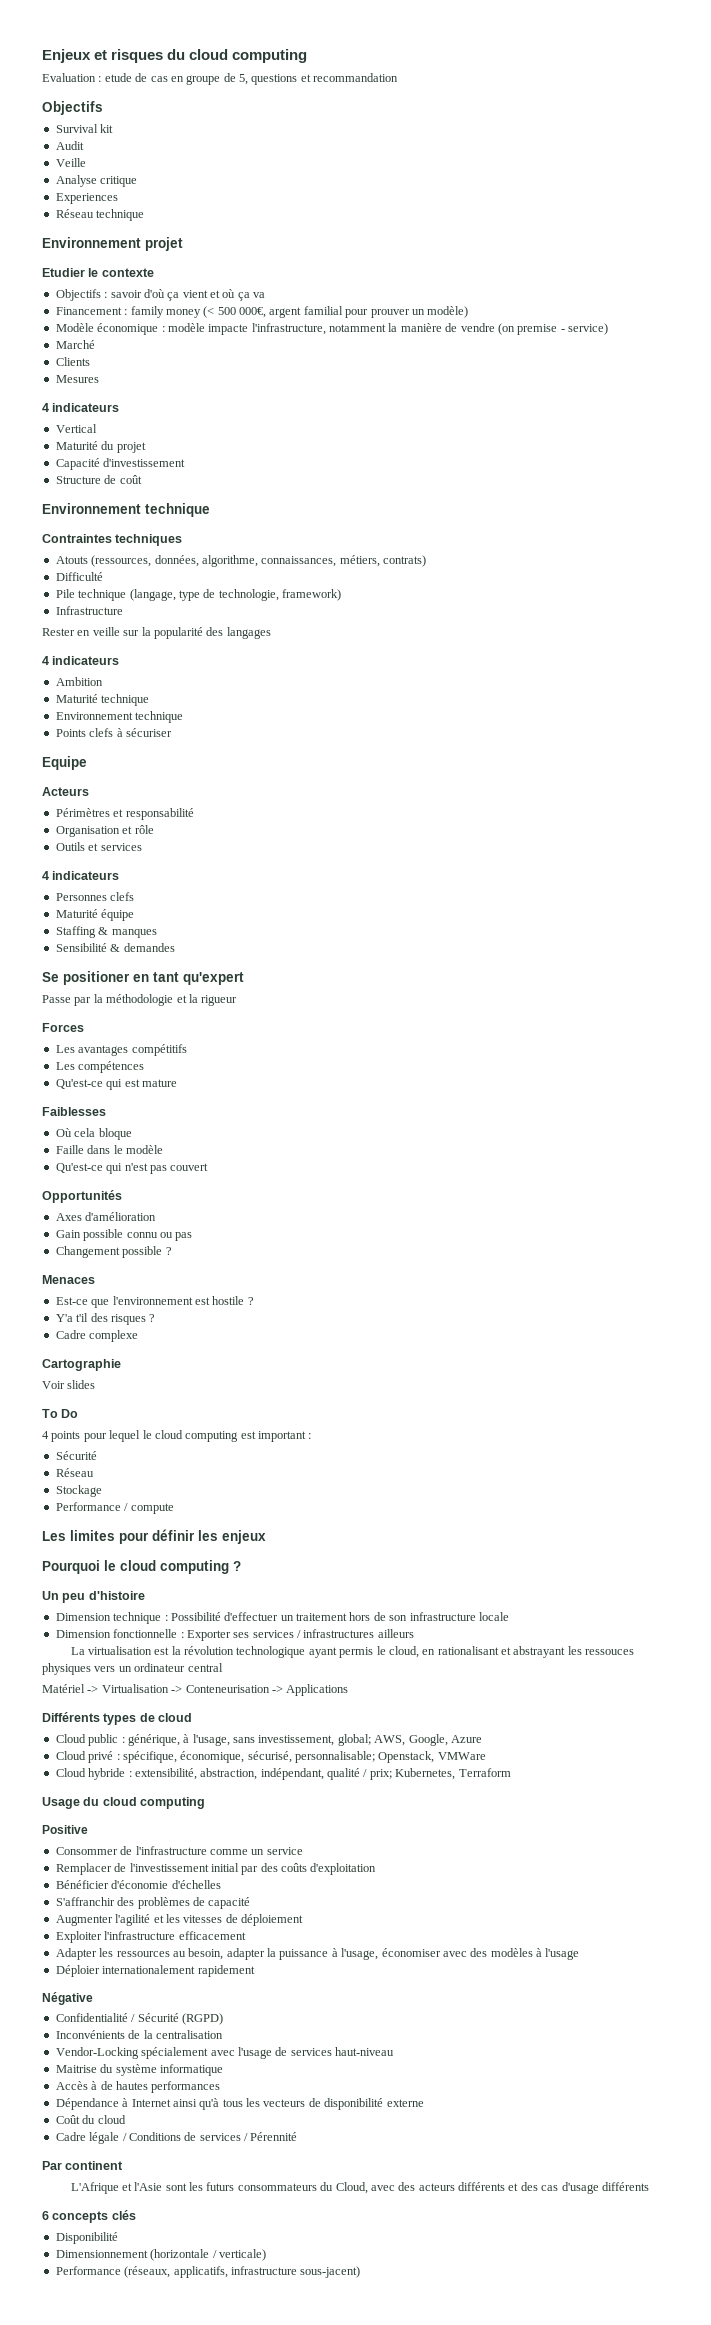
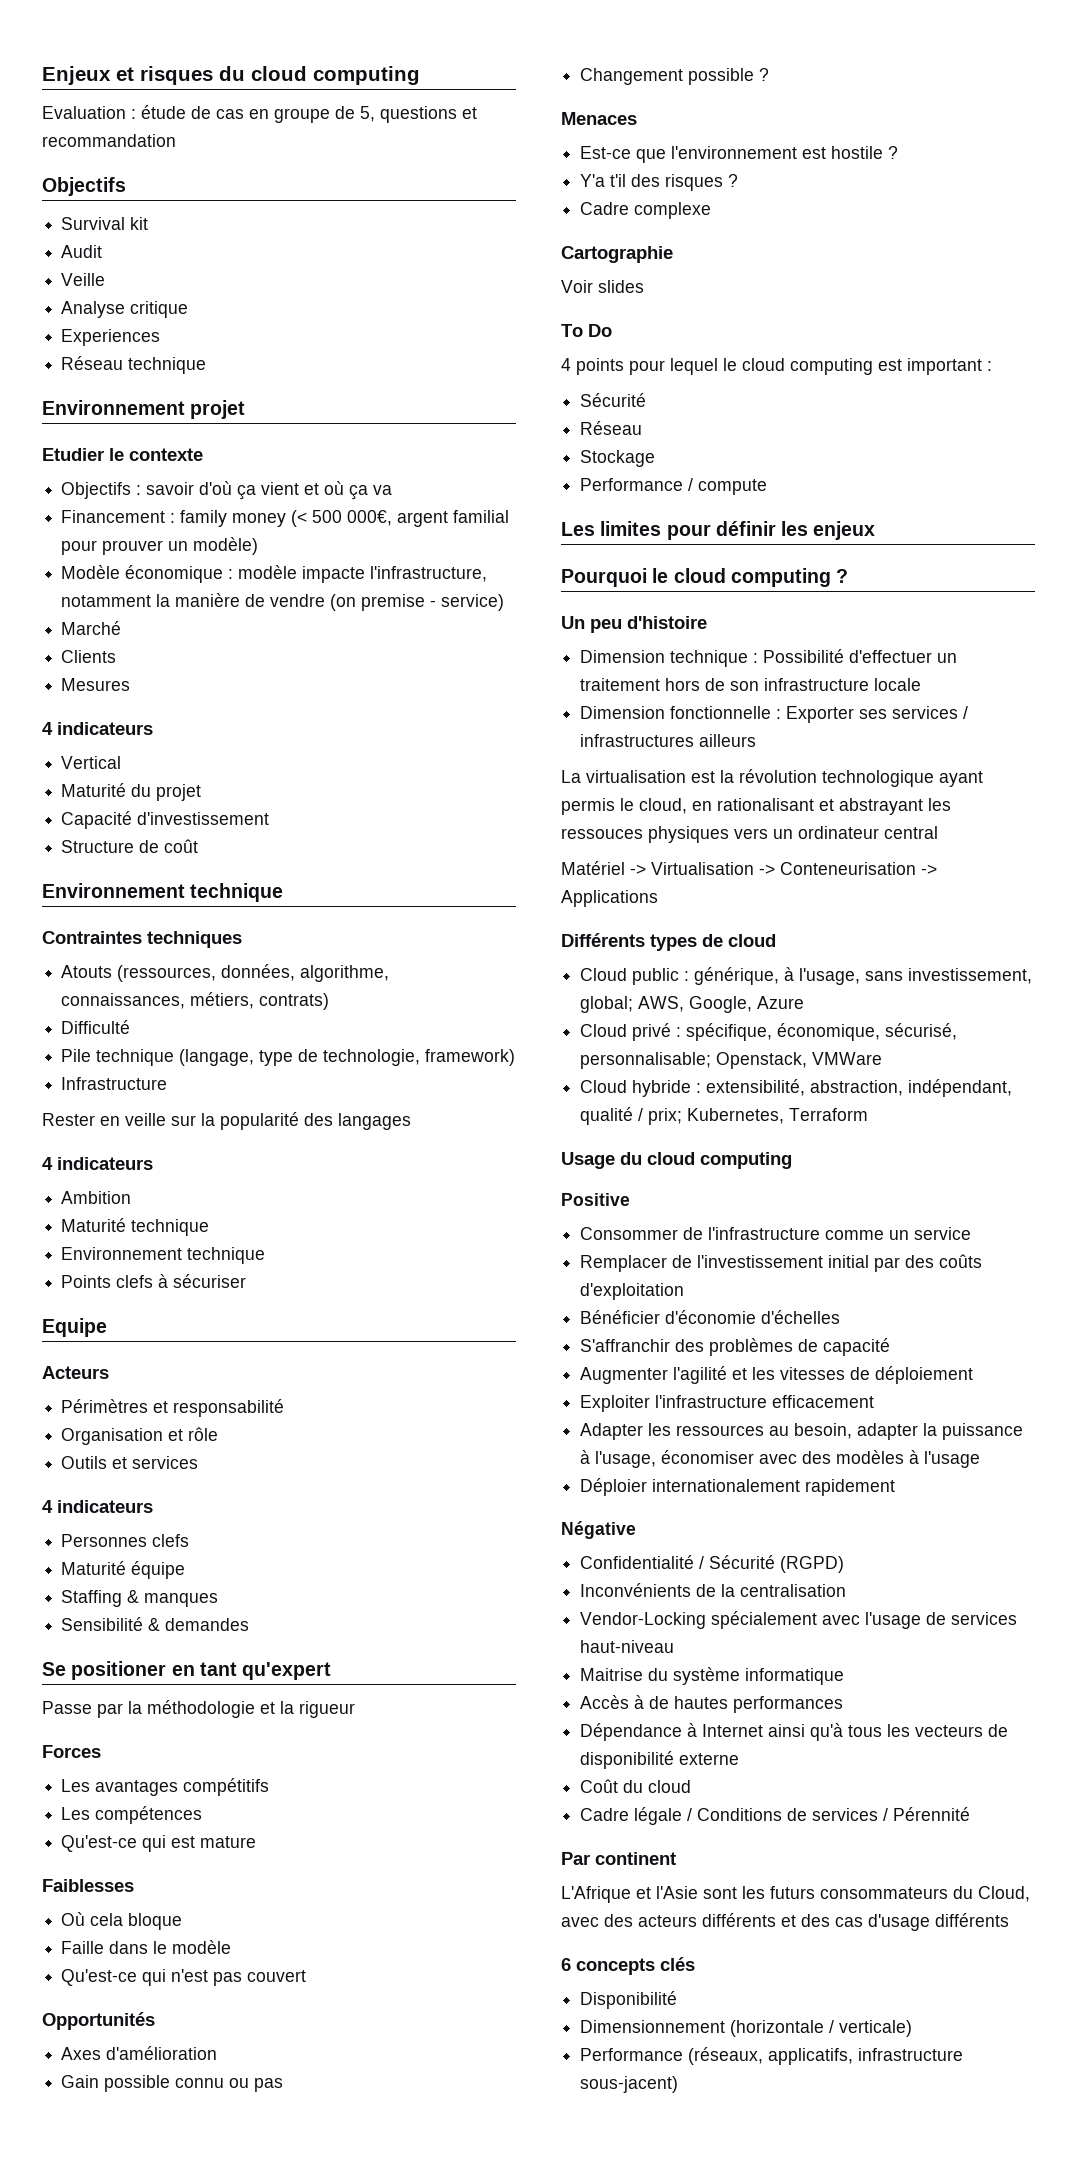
- Evaluation : etude de cas en groupe de 5, questions et recommandation
+ Evaluation : étude de cas en groupe de 5, questions et recommandation

